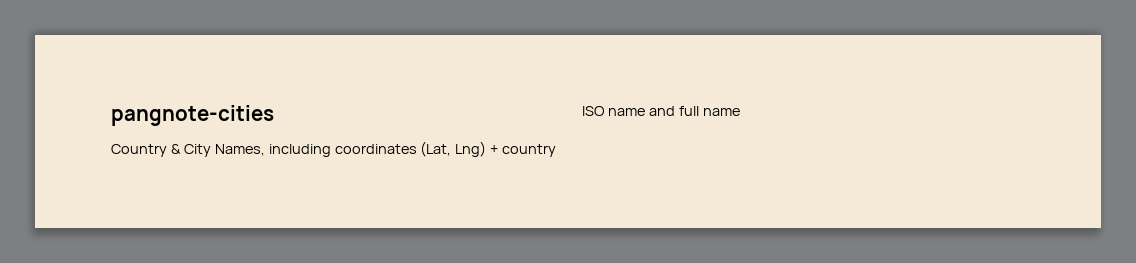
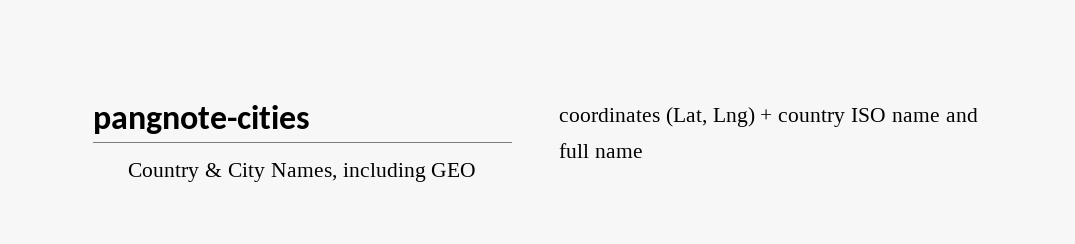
- Country & City Names, including coordinates (Lat, Lng) + country ISO name and full name
+ Country & City Names, including GEO coordinates (Lat, Lng) + country ISO name and full name

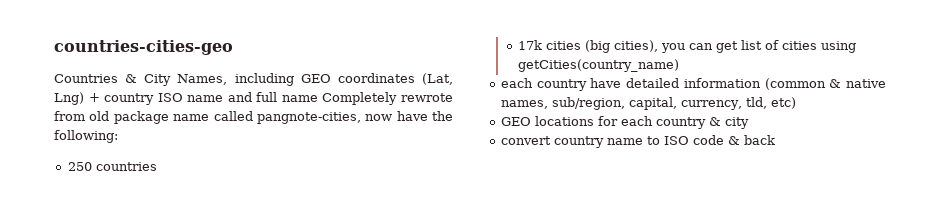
- pangnote-cities
- Country & City Names, including GEO coordinates (Lat, Lng) + country ISO name and full name
+ countries-cities-geo
+ Countries & City Names, including GEO coordinates (Lat, Lng) + country ISO name and full name Completely rewrote from old package name called pangnote-cities, now have the following:
+ 250 countries
+ 17k cities (big cities), you can get list of cities using getCities(country_name)
+ each country have detailed information (common & native names, sub/region, capital, currency, tld, etc)
+ GEO locations for each country & city
+ convert country name to ISO code & back

